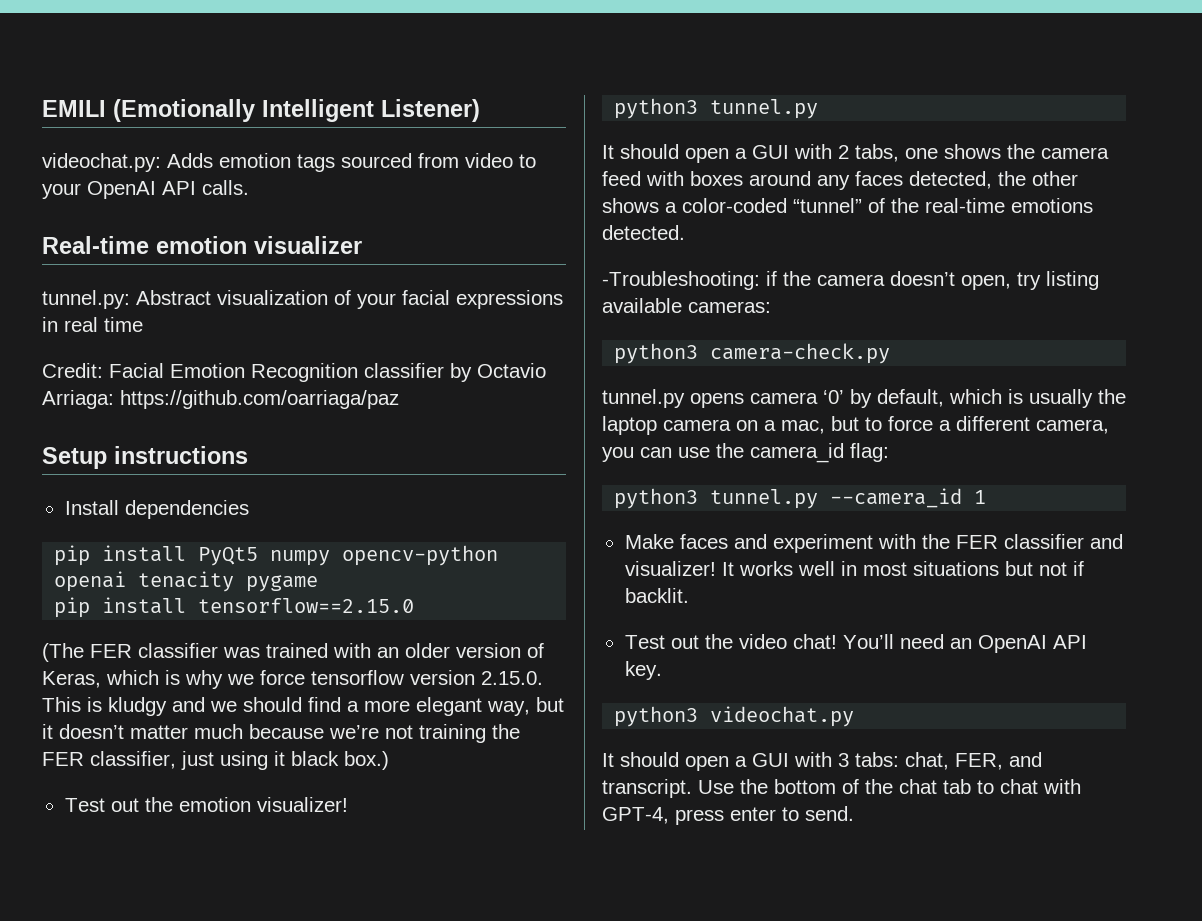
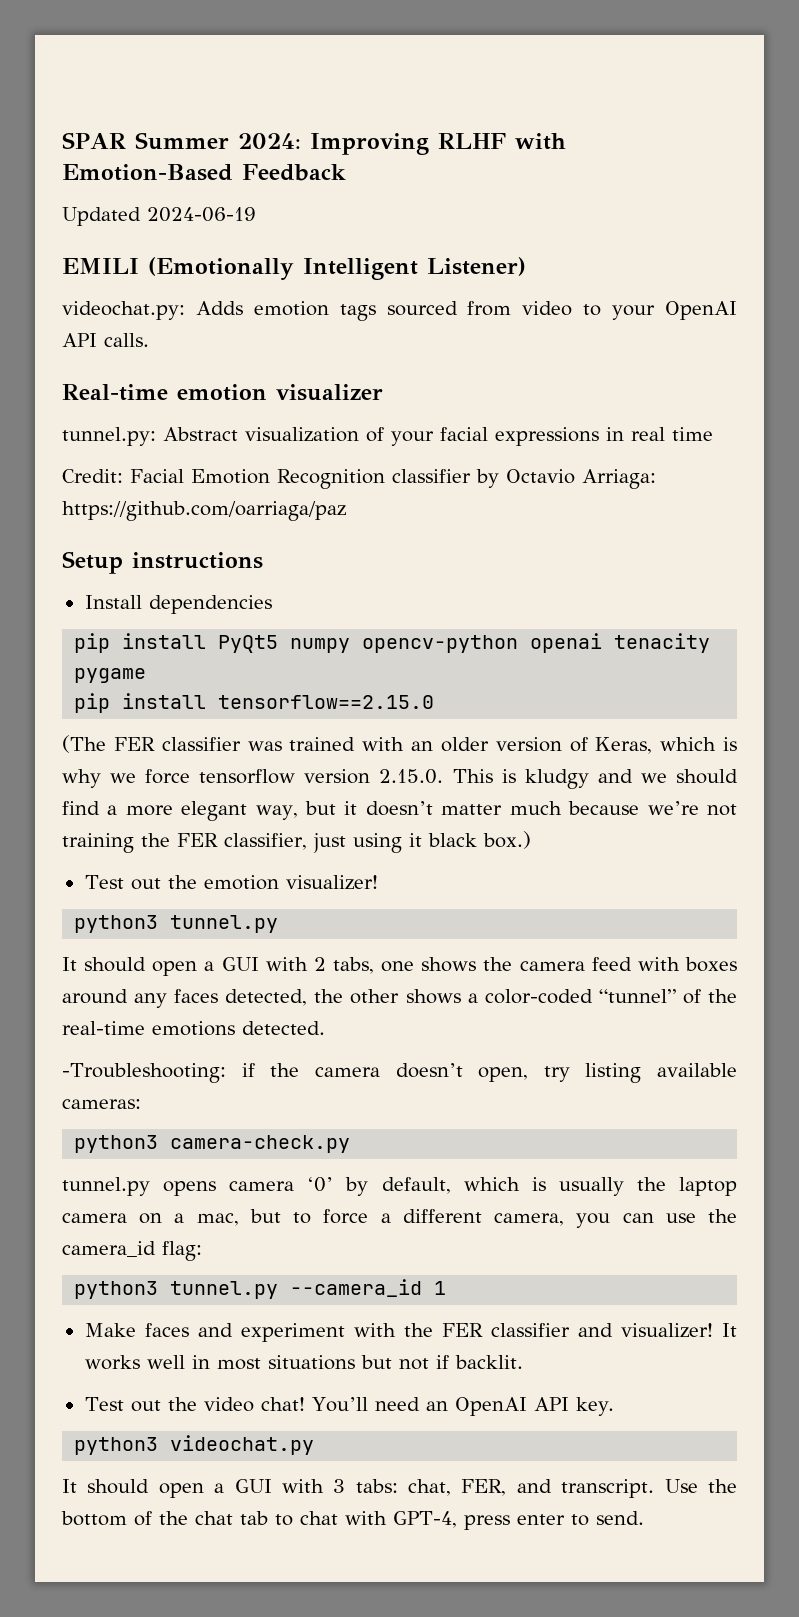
+ SPAR Summer 2024: Improving RLHF with Emotion-Based Feedback
+ Updated 2024-06-19

